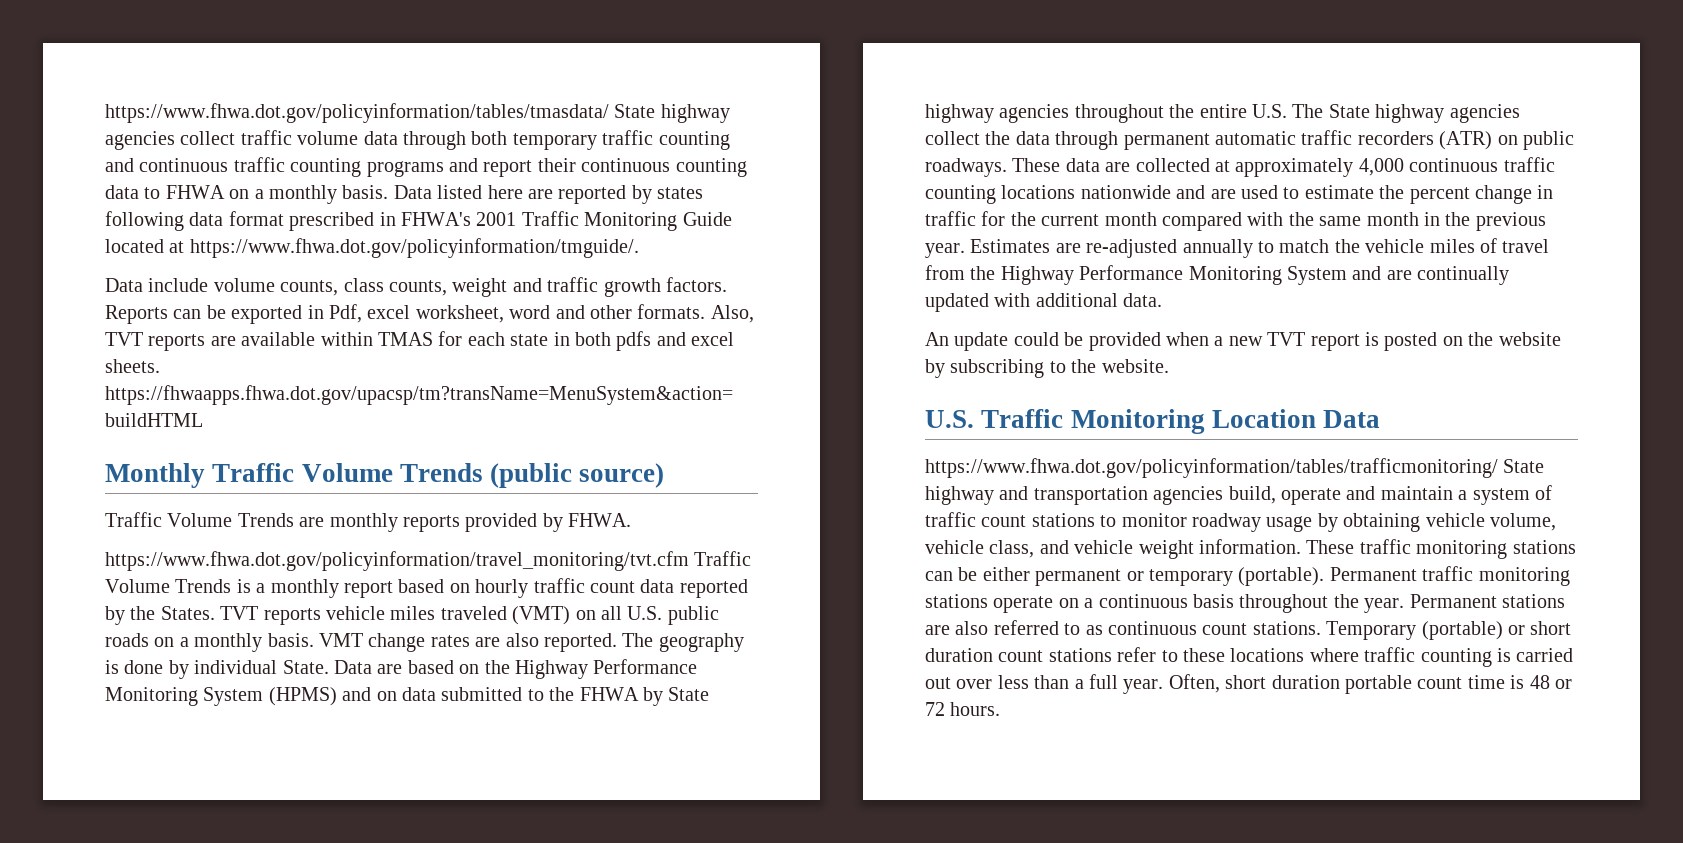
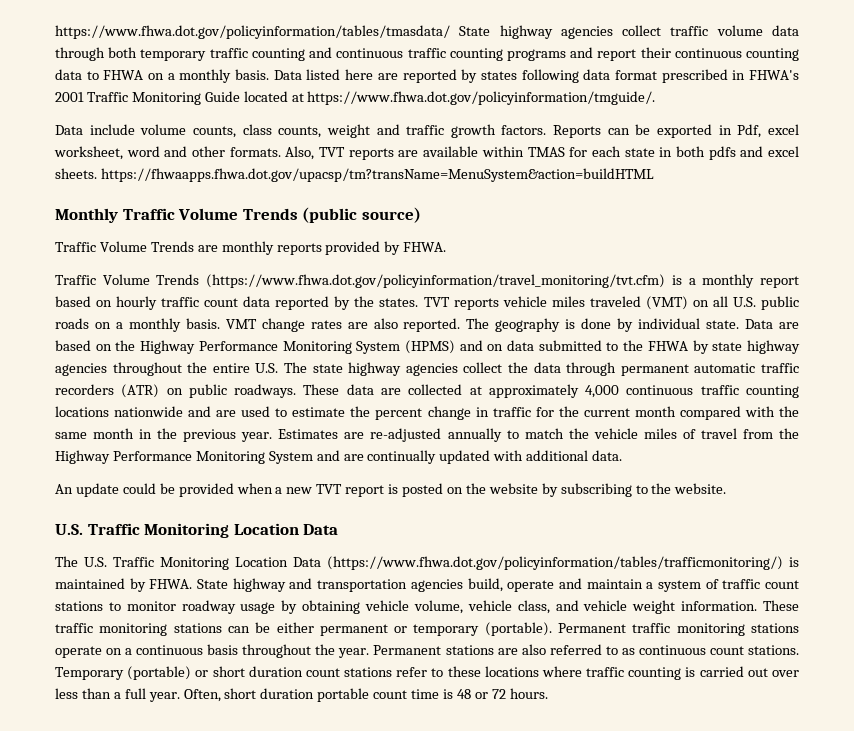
- https://www.fhwa.dot.gov/policyinformation/travel_monitoring/tvt.cfm Traffic Volume Trends is a monthly report based on hourly traffic count data reported by the States.
+ Traffic Volume Trends (https://www.fhwa.dot.gov/policyinformation/travel_monitoring/tvt.cfm) is a monthly report based on hourly traffic count data reported by the states.
- The geography is done by individual State.
+ The geography is done by individual state.
- Data are based on the Highway Performance Monitoring System (HPMS) and on data submitted to the FHWA by State highway agencies throughout the entire U.S. The State highway agencies collect the data through permanent automatic traffic recorders (ATR) on public roadways.
+ Data are based on the Highway Performance Monitoring System (HPMS) and on data submitted to the FHWA by state highway agencies throughout the entire U.S. The state highway agencies collect the data through permanent automatic traffic recorders (ATR) on public roadways.
- https://www.fhwa.dot.gov/policyinformation/tables/trafficmonitoring/ State highway and transportation agencies build, operate and maintain a system of traffic count stations to monitor roadway usage by obtaining vehicle volume, vehicle class, and vehicle weight information.
+ The U.S. Traffic Monitoring Location Data (https://www.fhwa.dot.gov/policyinformation/tables/trafficmonitoring/) is maintained by FHWA. State highway and transportation agencies build, operate and maintain a system of traffic count stations to monitor roadway usage by obtaining vehicle volume, vehicle class, and vehicle weight information.

